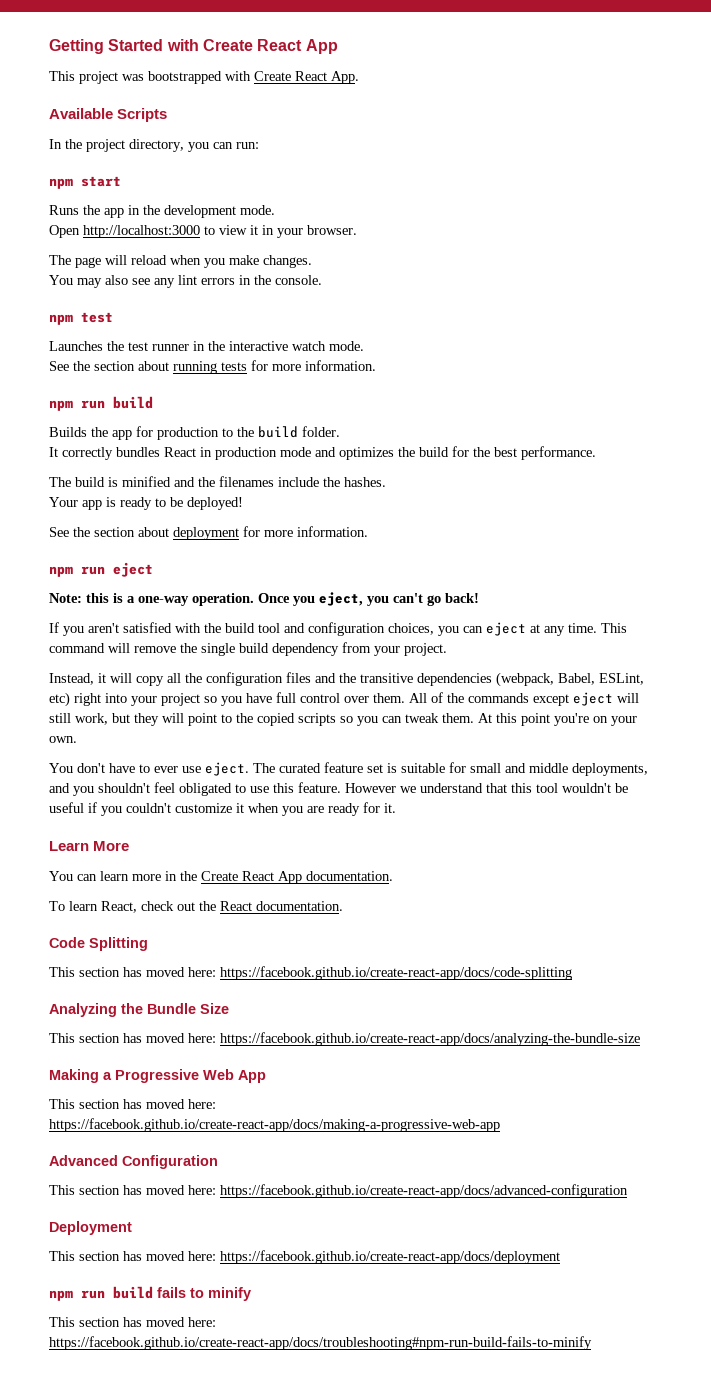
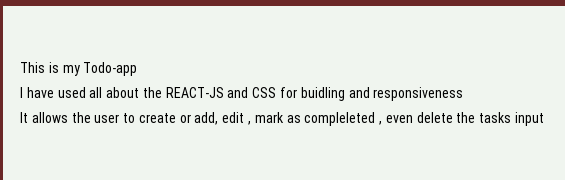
- Getting Started with Create React App
- This project was bootstrapped with Create React App.
- Available Scripts
- In the project directory, you can run:
- npm start
- Runs the app in the development mode.
- Open http://localhost:3000 to view it in your browser.
- The page will reload when you make changes.
- You may also see any lint errors in the console.
- npm test
- Launches the test runner in the interactive watch mode.
- See the section about running tests for more information.
- npm run build
- Builds the app for production to the build folder.
- It correctly bundles React in production mode and optimizes the build for the best performance.
- The build is minified and the filenames include the hashes.
- Your app is ready to be deployed!
- See the section about deployment for more information.
- npm run eject
- Note: this is a one-way operation. Once you eject, you can't go back!
- If you aren't satisfied with the build tool and configuration choices, you can eject at any time. This command will remove the single build dependency from your project.
- Instead, it will copy all the configuration files and the transitive dependencies (webpack, Babel, ESLint, etc) right into your project so you have full control over them. All of the commands except eject will still work, but they will point to the copied scripts so you can tweak them. At this point you're on your own.
- You don't have to ever use eject. The curated feature set is suitable for small and middle deployments, and you shouldn't feel obligated to use this feature. However we understand that this tool wouldn't be useful if you couldn't customize it when you are ready for it.
- Learn More
- You can learn more in the Create React App documentation.
- To learn React, check out the React documentation.
- Code Splitting
- This section has moved here: https://facebook.github.io/create-react-app/docs/code-splitting
- Analyzing the Bundle Size
- This section has moved here: https://facebook.github.io/create-react-app/docs/analyzing-the-bundle-size
- Making a Progressive Web App
- This section has moved here: https://facebook.github.io/create-react-app/docs/making-a-progressive-web-app
- Advanced Configuration
- This section has moved here: https://facebook.github.io/create-react-app/docs/advanced-configuration
- Deployment
- This section has moved here: https://facebook.github.io/create-react-app/docs/deployment
- npm run build fails to minify
- This section has moved here: https://facebook.github.io/create-react-app/docs/troubleshooting#npm-run-build-fails-to-minify
+ This is my Todo-app
+ I have used all about the REACT-JS and CSS for buidling and responsiveness
+ It allows the user to create or add, edit , mark as compleleted , even delete the tasks input

